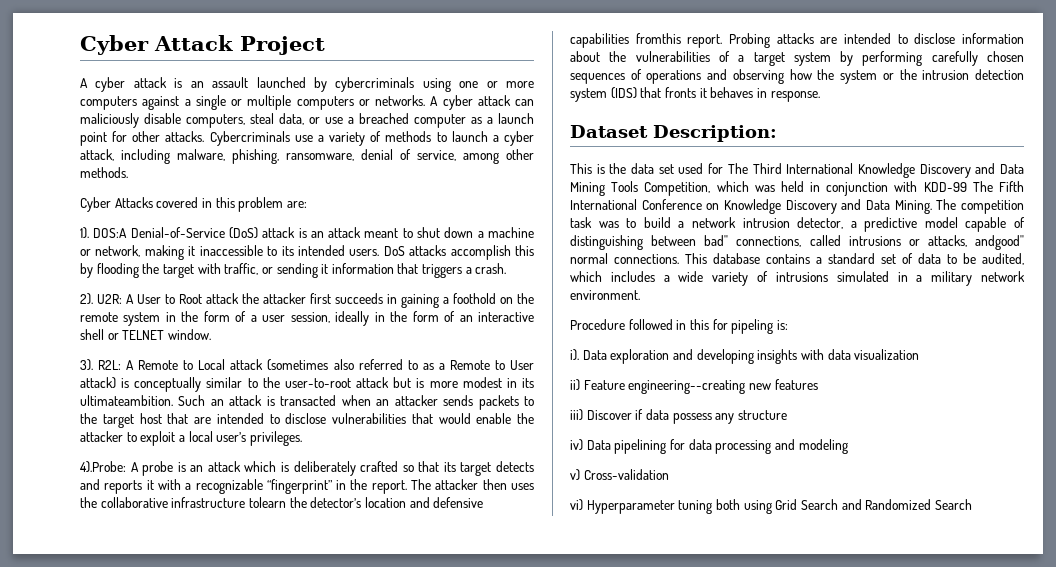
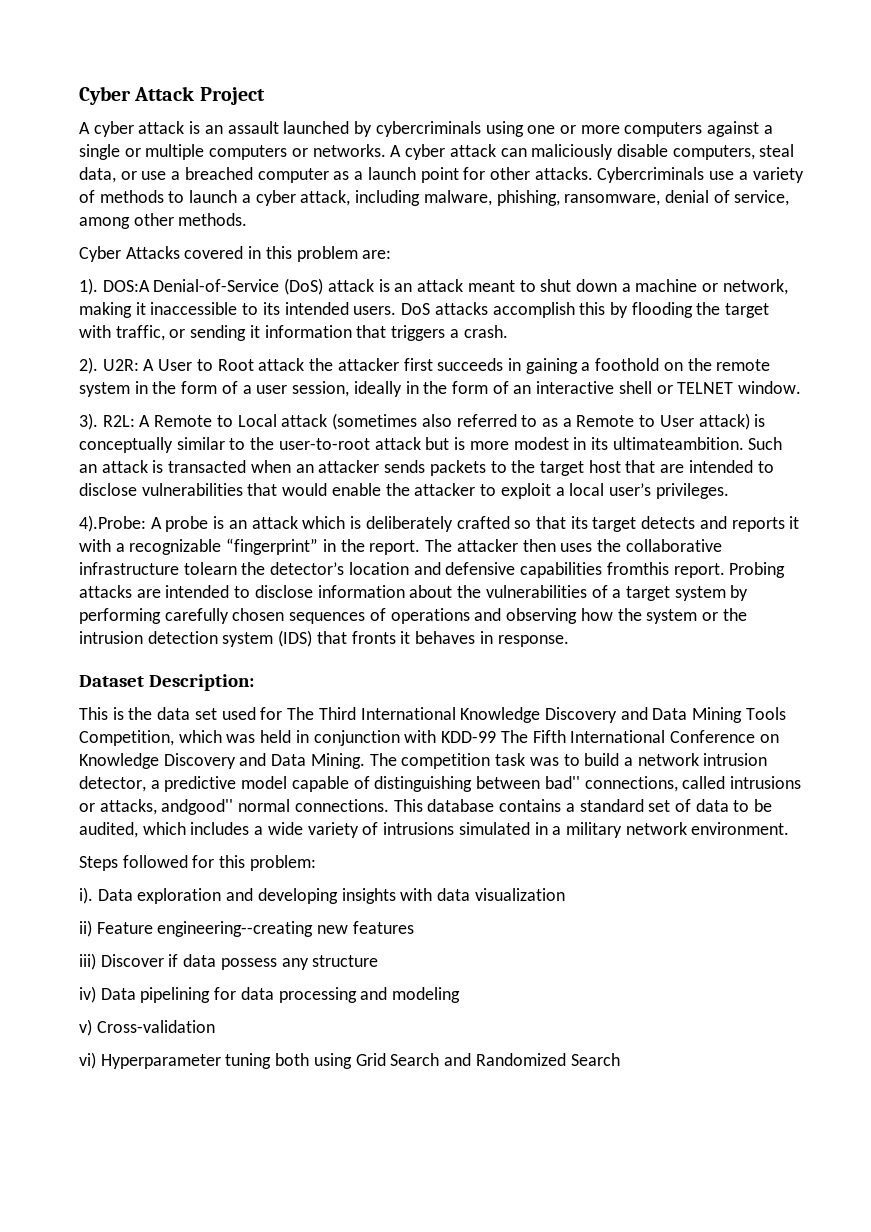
- Procedure followed in this for pipeling is:
+ Steps followed for this problem:

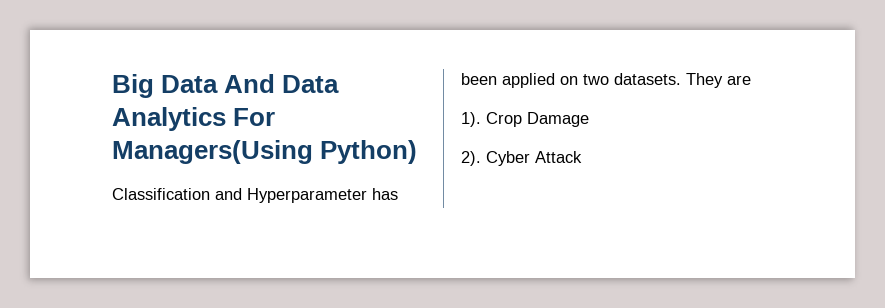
- Cyber Attack Project
- A cyber attack is an assault launched by cybercriminals using one or more computers against a single or multiple computers or networks. A cyber attack can maliciously disable computers, steal data, or use a breached computer as a launch point for other attacks. Cybercriminals use a variety of methods to launch a cyber attack, including malware, phishing, ransomware, denial of service, among other methods.
- Cyber Attacks covered in this problem are:
- 1). DOS:A Denial-of-Service (DoS) attack is an attack meant to shut down a machine or network, making it inaccessible to its intended users. DoS attacks accomplish this by flooding the target with traffic, or sending it information that triggers a crash.
- 2). U2R: A User to Root attack the attacker first succeeds in gaining a foothold on the remote system in the form of a user session, ideally in the form of an interactive shell or TELNET window.
- 3). R2L: A Remote to Local attack (sometimes also referred to as a Remote to User attack) is conceptually similar to the user-to-root attack but is more modest in its ultimateambition. Such an attack is transacted when an attacker sends packets to the target host that are intended to disclose vulnerabilities that would enable the attacker to exploit a local user’s privileges.
- 4).Probe: A probe is an attack which is deliberately crafted so that its target detects and reports it with a recognizable “fingerprint” in the report. The attacker then uses the collaborative infrastructure tolearn the detector’s location and defensive capabilities fromthis report. Probing attacks are intended to disclose information about the vulnerabilities of a target system by performing carefully chosen sequences of operations and observing how the system or the intrusion detection system (IDS) that fronts it behaves in response.
- Dataset Description:
- This is the data set used for The Third International Knowledge Discovery and Data Mining Tools Competition, which was held in conjunction with KDD-99 The Fifth International Conference on Knowledge Discovery and Data Mining. The competition task was to build a network intrusion detector, a predictive model capable of distinguishing between bad'' connections, called intrusions or attacks, andgood'' normal connections. This database contains a standard set of data to be audited, which includes a wide variety of intrusions simulated in a military network environment.
- Steps followed for this problem:
- i). Data exploration and developing insights with data visualization
- ii) Feature engineering--creating new features
- iii) Discover if data possess any structure
- iv) Data pipelining for data processing and modeling
- v) Cross-validation
- vi) Hyperparameter tuning both using Grid Search and Randomized Search
+ Big Data And Data Analytics For Managers(Using Python)
+ Classification and Hyperparameter has been applied on two datasets. They are
+ 1). Crop Damage
+ 2). Cyber Attack

